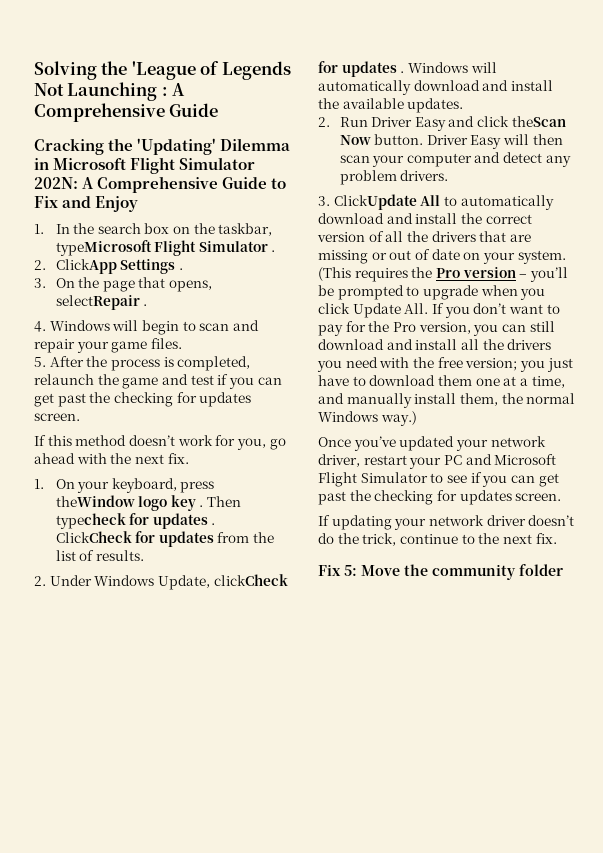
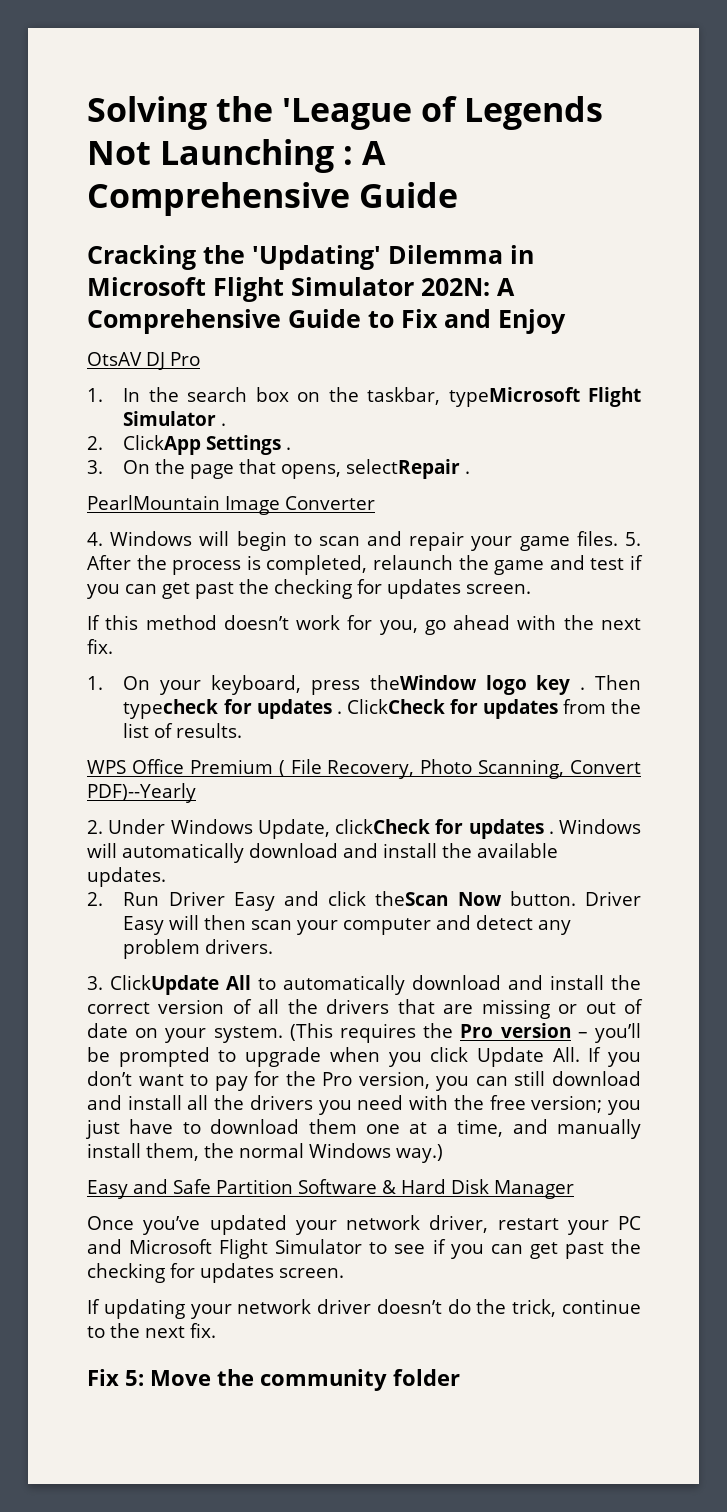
+ OtsAV DJ Pro
+ PearlMountain Image Converter
- 4. Windows will begin to scan and repair your game files.
- 5. After the process is completed, relaunch the game and test if you can get past the checking for updates screen.
+ 4. Windows will begin to scan and repair your game files. 5. After the process is completed, relaunch the game and test if you can get past the checking for updates screen.
+ WPS Office Premium ( File Recovery, Photo Scanning, Convert PDF)--Yearly
+ Easy and Safe Partition Software & Hard Disk Manager

